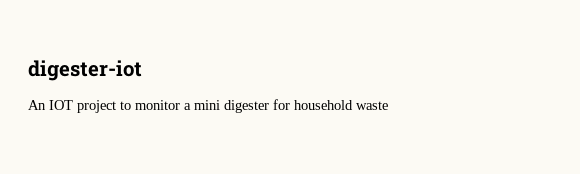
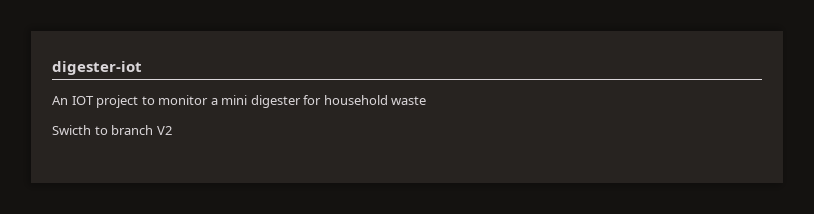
+ Swicth to branch V2

